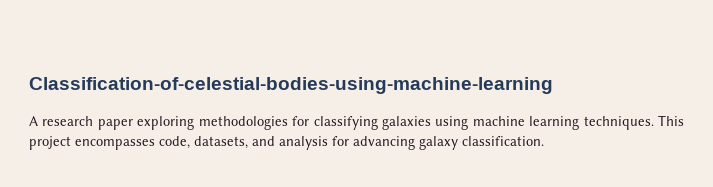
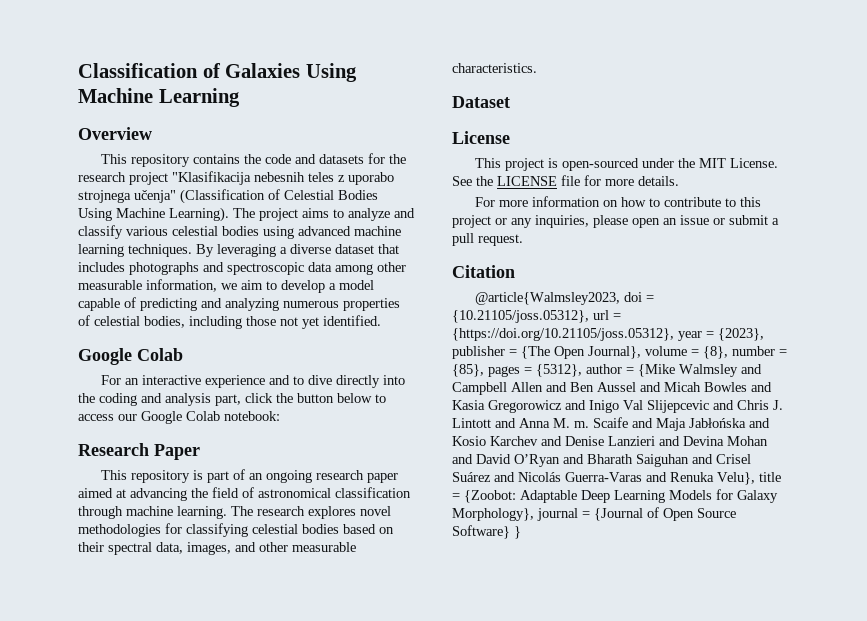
- Classification-of-celestial-bodies-using-machine-learning
- A research paper exploring methodologies for classifying galaxies using machine learning techniques. This project encompasses code, datasets, and analysis for advancing galaxy classification.
+ Classification of Galaxies Using Machine Learning
+ Overview
+ This repository contains the code and datasets for the research project "Klasifikacija nebesnih teles z uporabo strojnega učenja" (Classification of Celestial Bodies Using Machine Learning). The project aims to analyze and classify various celestial bodies using advanced machine learning techniques. By leveraging a diverse dataset that includes photographs and spectroscopic data among other measurable information, we aim to develop a model capable of predicting and analyzing numerous properties of celestial bodies, including those not yet identified.
+ Google Colab
+ For an interactive experience and to dive directly into the coding and analysis part, click the button below to access our Google Colab notebook:
+ Research Paper
+ This repository is part of an ongoing research paper aimed at advancing the field of astronomical classification through machine learning. The research explores novel methodologies for classifying celestial bodies based on their spectral data, images, and other measurable characteristics.
+ Dataset
+ License
+ This project is open-sourced under the MIT License. See the LICENSE file for more details.
+ For more information on how to contribute to this project or any inquiries, please open an issue or submit a pull request.
+ Citation
+ @article{Walmsley2023, doi = {10.21105/joss.05312}, url = {https://doi.org/10.21105/joss.05312}, year = {2023}, publisher = {The Open Journal}, volume = {8}, number = {85}, pages = {5312}, author = {Mike Walmsley and Campbell Allen and Ben Aussel and Micah Bowles and Kasia Gregorowicz and Inigo Val Slijepcevic and Chris J. Lintott and Anna M. m. Scaife and Maja Jabłońska and Kosio Karchev and Denise Lanzieri and Devina Mohan and David O’Ryan and Bharath Saiguhan and Crisel Suárez and Nicolás Guerra-Varas and Renuka Velu}, title = {Zoobot: Adaptable Deep Learning Models for Galaxy Morphology}, journal = {Journal of Open Source Software} }

